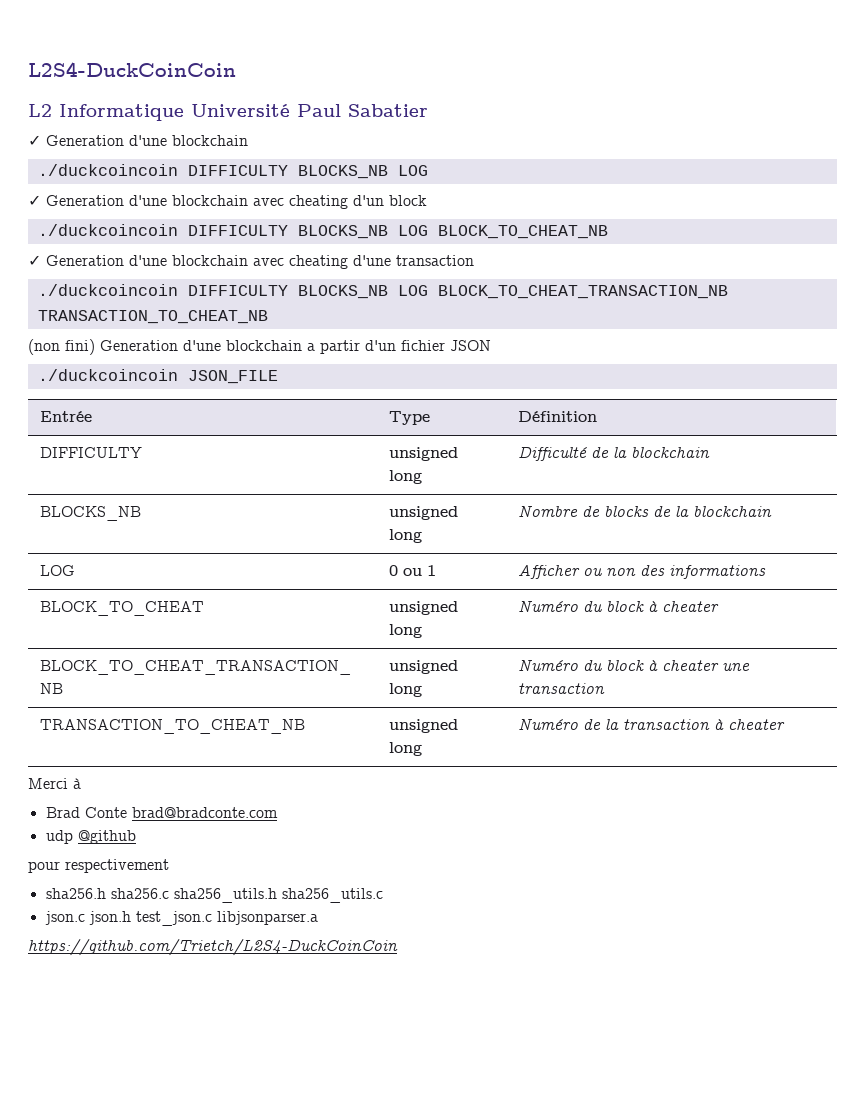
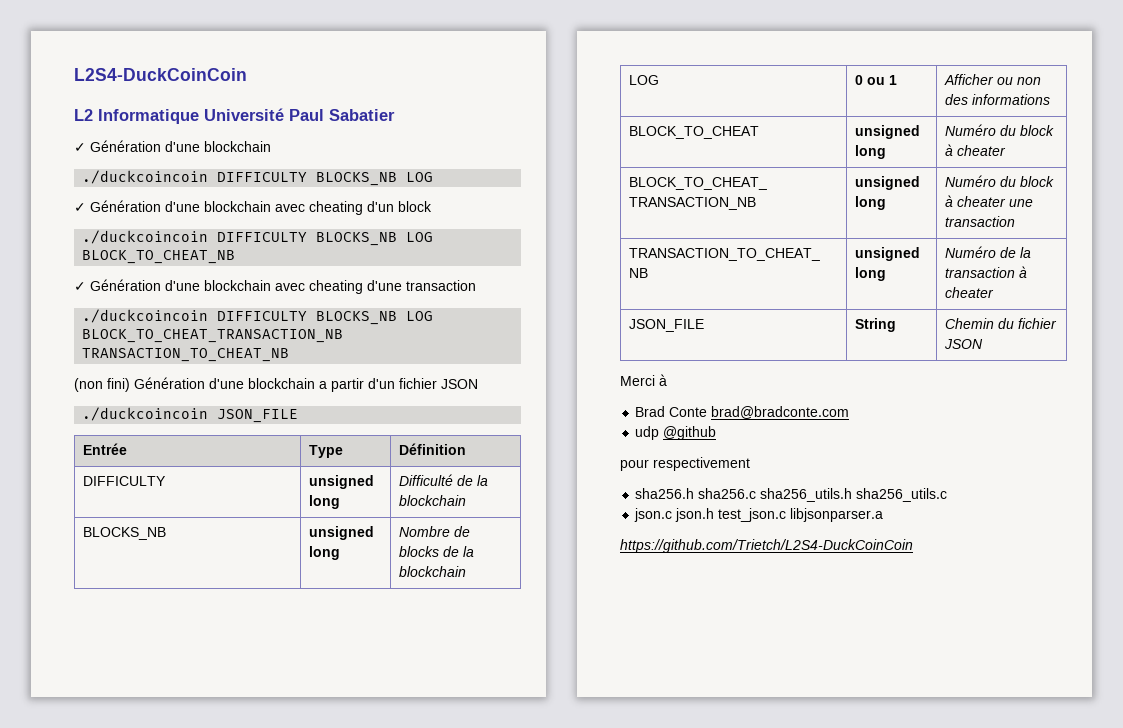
  L2 Informatique Université Paul Sabatier
- ✓ Generation d'une blockchain
+ ✓ Génération d'une blockchain
- ✓ Generation d'une blockchain avec cheating d'un block
+ ✓ Génération d'une blockchain avec cheating d'un block
- ✓ Generation d'une blockchain avec cheating d'une transaction
+ ✓ Génération d'une blockchain avec cheating d'une transaction
- (non fini) Generation d'une blockchain a partir d'un fichier JSON
+ (non fini) Génération d'une blockchain a partir d'un fichier JSON
+ JSON_FILE | String | Chemin du fichier JSON

